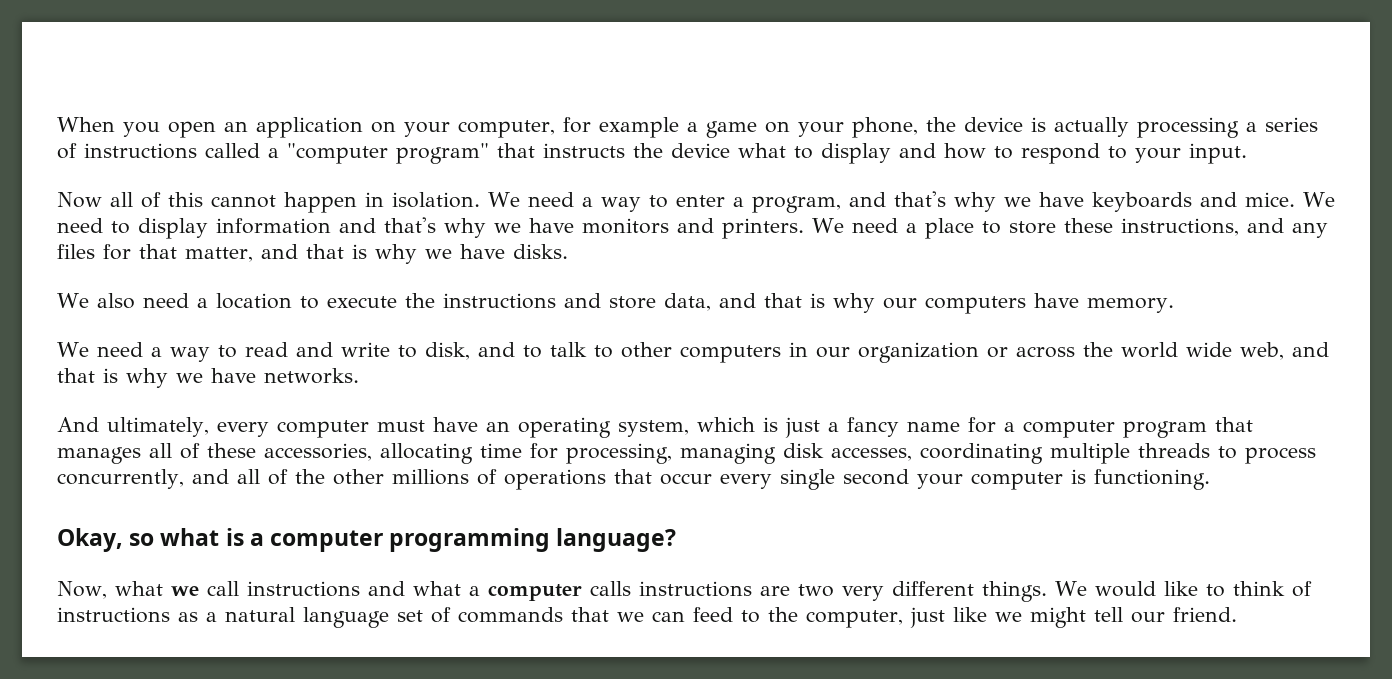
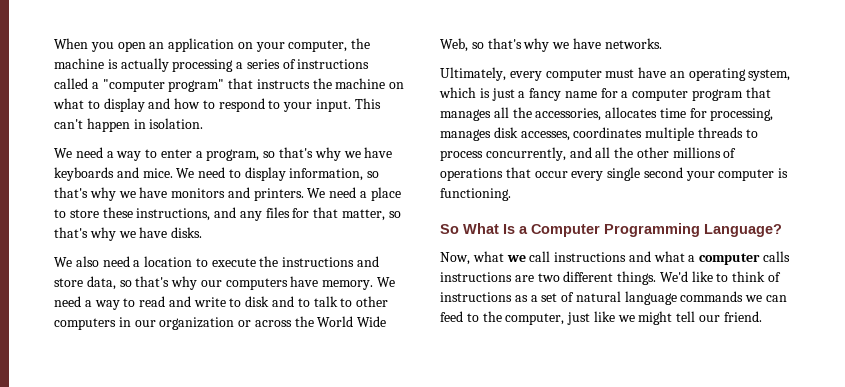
- When you open an application on your computer, for example a game on your phone, the device is actually processing a series of instructions called a "computer program" that instructs the device what to display and how to respond to your input.
- Now all of this cannot happen in isolation. We need a way to enter a program, and that's why we have keyboards and mice.
+ When you open an application on your computer, the machine is actually processing a series of instructions called a "computer program" that instructs the machine on what to display and how to respond to your input. This can't happen in isolation.
+ We need a way to enter a program, so that's why we have keyboards and mice.
- We need to display information and that's why we have monitors and printers.
+ We need to display information, so that's why we have monitors and printers.
- We need a place to store these instructions, and any files for that matter, and that is why we have disks.
+ We need a place to store these instructions, and any files for that matter, so that's why we have disks.
- We also need a location to execute the instructions and store data, and that is why our computers have memory.
- We need a way to read and write to disk, and to talk to other computers in our organization or across the world wide web, and that is why we have networks.
+ We also need a location to execute the instructions and store data, so that's why our computers have memory. We need a way to read and write to disk and to talk to other computers in our organization or across the World Wide Web, so that's why we have networks.
- And ultimately, every computer must have an operating system, which is just a fancy name for a computer program that manages all of these accessories, allocating time for processing, managing disk accesses, coordinating multiple threads to process concurrently, and all of the other millions of operations that occur every single second your computer is functioning.
+ Ultimately, every computer must have an operating system, which is just a fancy name for a computer program that manages all the accessories, allocates time for processing, manages disk accesses, coordinates multiple threads to process concurrently, and all the other millions of operations that occur every single second your computer is functioning.
- Okay, so what is a computer programming language?
+ So What Is a Computer Programming Language?
- Now, what we call instructions and what a computer calls instructions are two very different things.
+ Now, what we call instructions and what a computer calls instructions are two different things.
- We would like to think of instructions as a natural language set of commands that we can feed to the computer, just like we might tell our friend.
+ We'd like to think of instructions as a set of natural language commands we can feed to the computer, just like we might tell our friend.

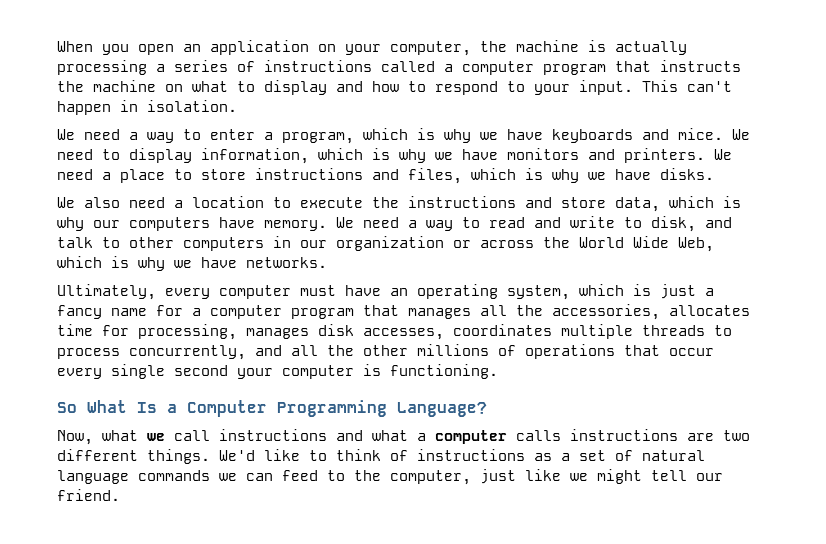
- When you open an application on your computer, the machine is actually processing a series of instructions called a "computer program" that instructs the machine on what to display and how to respond to your input.
+ When you open an application on your computer, the machine is actually processing a series of instructions called a computer program that instructs the machine on what to display and how to respond to your input.
- We need a way to enter a program, so that's why we have keyboards and mice.
+ We need a way to enter a program, which is why we have keyboards and mice.
- We need to display information, so that's why we have monitors and printers.
+ We need to display information, which is why we have monitors and printers.
- We need a place to store these instructions, and any files for that matter, so that's why we have disks.
+ We need a place to store instructions and files, which is why we have disks.
- We also need a location to execute the instructions and store data, so that's why our computers have memory.
+ We also need a location to execute the instructions and store data, which is why our computers have memory.
- We need a way to read and write to disk and to talk to other computers in our organization or across the World Wide Web, so that's why we have networks.
+ We need a way to read and write to disk, and talk to other computers in our organization or across the World Wide Web, which is why we have networks.

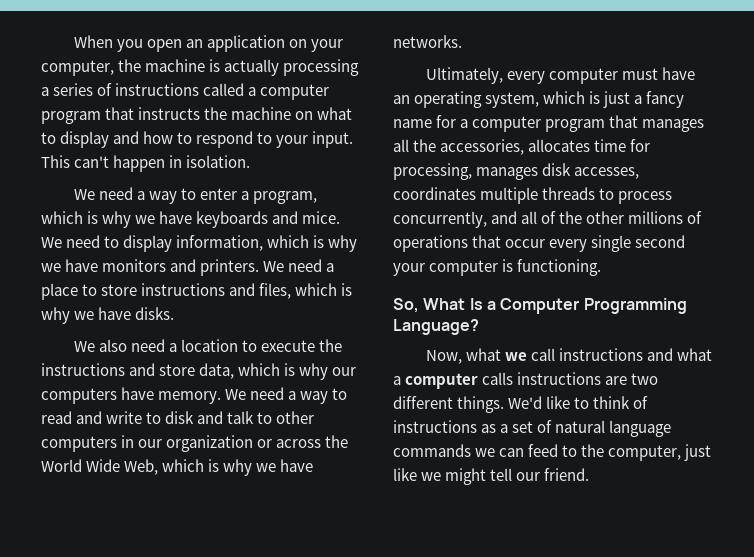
- We need a way to read and write to disk, and talk to other computers in our organization or across the World Wide Web, which is why we have networks.
+ We need a way to read and write to disk and talk to other computers in our organization or across the World Wide Web, which is why we have networks.
- Ultimately, every computer must have an operating system, which is just a fancy name for a computer program that manages all the accessories, allocates time for processing, manages disk accesses, coordinates multiple threads to process concurrently, and all the other millions of operations that occur every single second your computer is functioning.
+ Ultimately, every computer must have an operating system, which is just a fancy name for a computer program that manages all the accessories, allocates time for processing, manages disk accesses, coordinates multiple threads to process concurrently, and all of the other millions of operations that occur every single second your computer is functioning.
- So What Is a Computer Programming Language?
+ So, What Is a Computer Programming Language?

